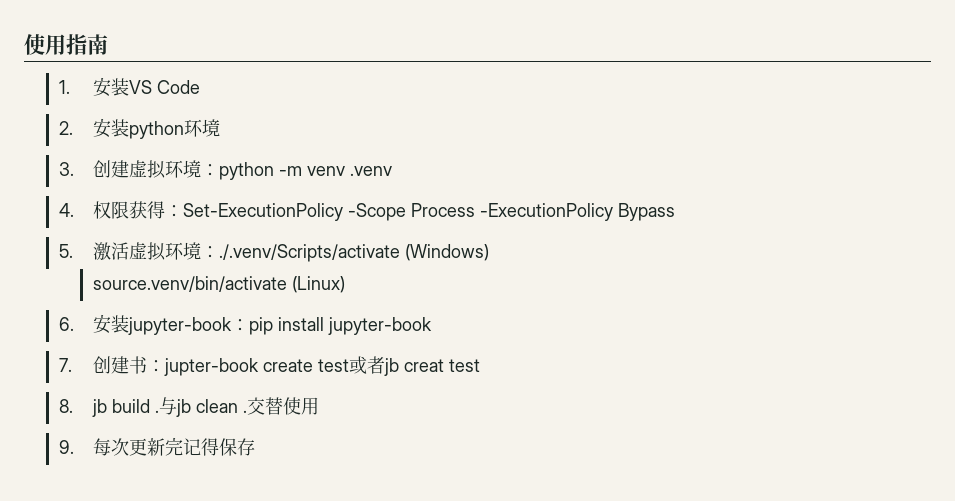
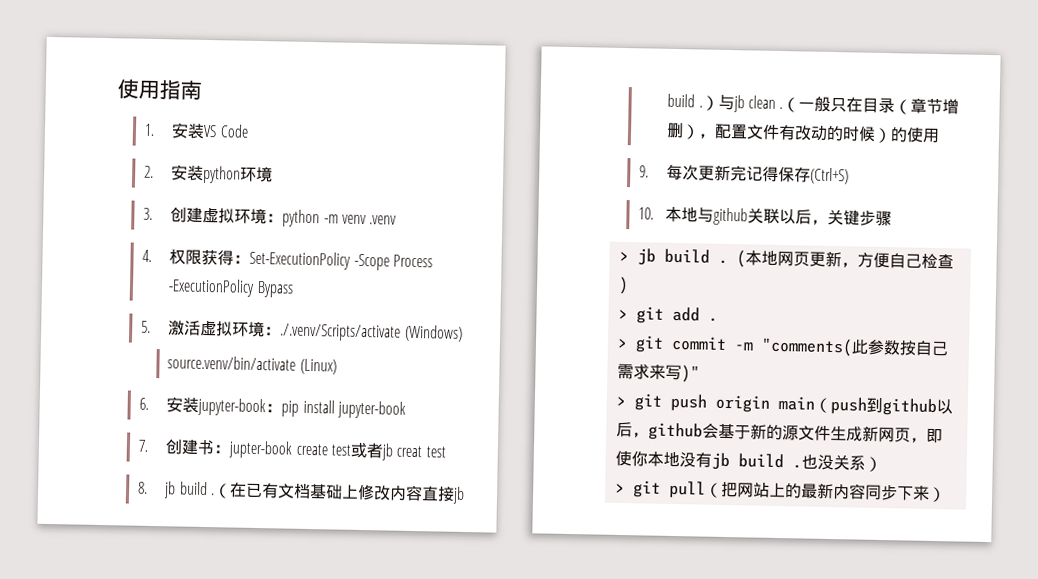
- 与jb clean .交替使用
+ （在已有文档基础上修改内容直接jb build .）与jb clean .（一般只在目录（章节增删），配置文件有改动的时候）的使用
- 9.每次更新完记得保存
+ 9.每次更新完记得保存(Ctrl+S)
+ 10.本地与github关联以后，关键步骤
+ > jb build . (本地网页更新，方便自己检查)
+ > git add .
+ > git commit -m "comments(此参数按自己需求来写)"
+ > git push origin main（push到github以后，github会基于新的源文件生成新网页，即使你本地没有jb build .也没关系）
+ > git pull（把网站上的最新内容同步下来）

